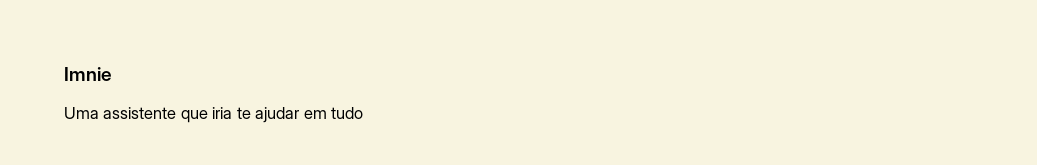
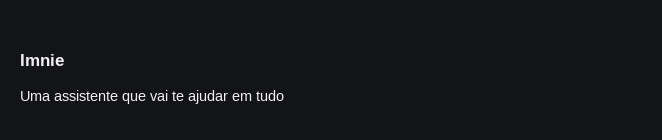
- Uma assistente que iria te ajudar em tudo
+ Uma assistente que vai te ajudar em tudo

